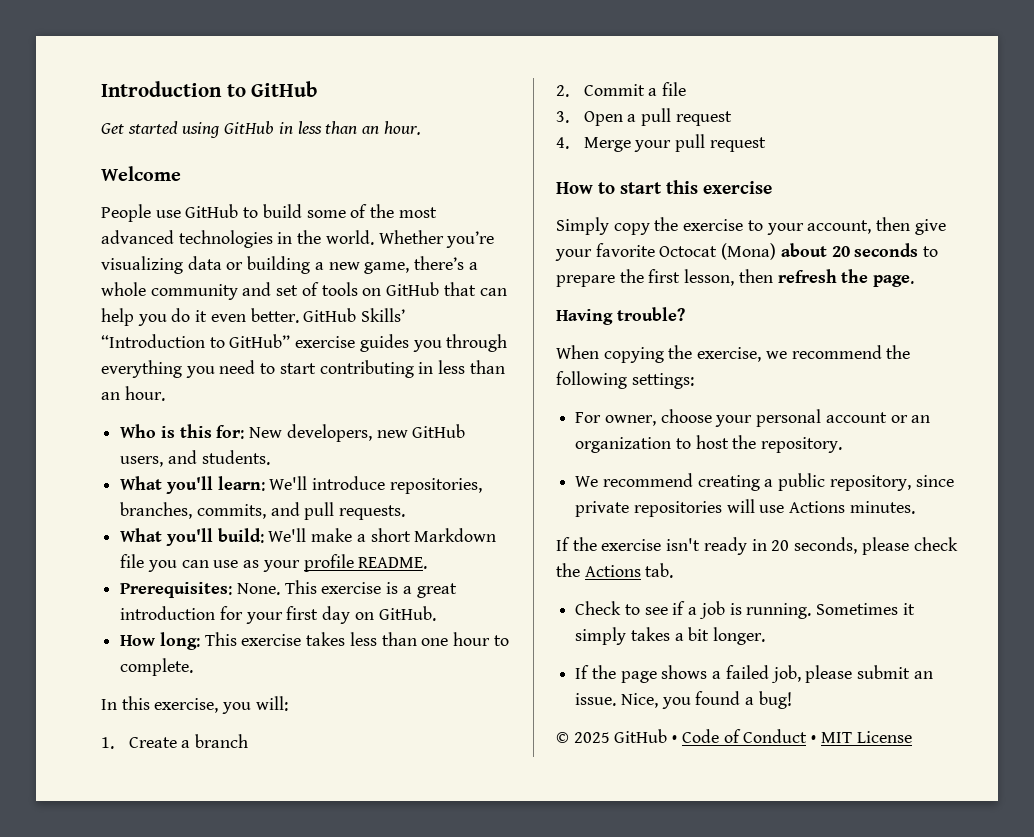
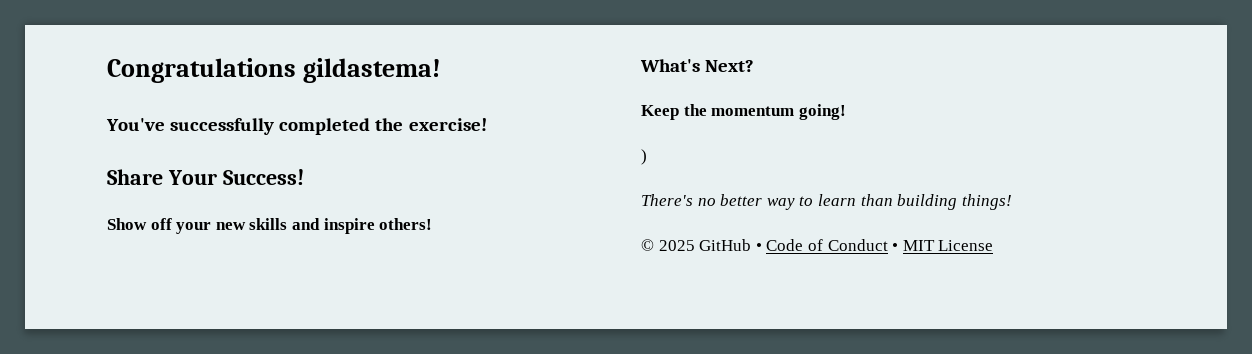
- Introduction to GitHub
- Get started using GitHub in less than an hour.
- Welcome
- People use GitHub to build some of the most advanced technologies in the world. Whether you’re visualizing data or building a new game, there’s a whole community and set of tools on GitHub that can help you do it even better. GitHub Skills’ “Introduction to GitHub” exercise guides you through everything you need to start contributing in less than an hour.
- Who is this for: New developers, new GitHub users, and students.
- What you'll learn: We'll introduce repositories, branches, commits, and pull requests.
- What you'll build: We'll make a short Markdown file you can use as your profile README.
- Prerequisites: None. This exercise is a great introduction for your first day on GitHub.
- How long: This exercise takes less than one hour to complete.
- In this exercise, you will:
- 1. Create a branch
- 2. Commit a file
- 3. Open a pull request
- 4. Merge your pull request
- How to start this exercise
- Simply copy the exercise to your account, then give your favorite Octocat (Mona) about 20 seconds to prepare the first lesson, then refresh the page.
- Having trouble?
- When copying the exercise, we recommend the following settings:
- For owner, choose your personal account or an organization to host the repository.
- We recommend creating a public repository, since private repositories will use Actions minutes.
- If the exercise isn't ready in 20 seconds, please check the Actions tab.
- Check to see if a job is running. Sometimes it simply takes a bit longer.
- If the page shows a failed job, please submit an issue. Nice, you found a bug!
+ Congratulations gildastema!
+ You've successfully completed the exercise!
+ Share Your Success!
+ Show off your new skills and inspire others!
+ What's Next?
+ Keep the momentum going!
+ )
+ There's no better way to learn than building things!

